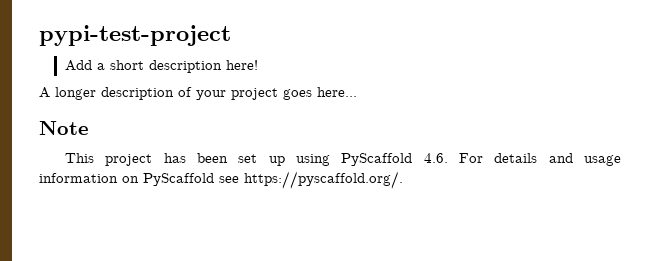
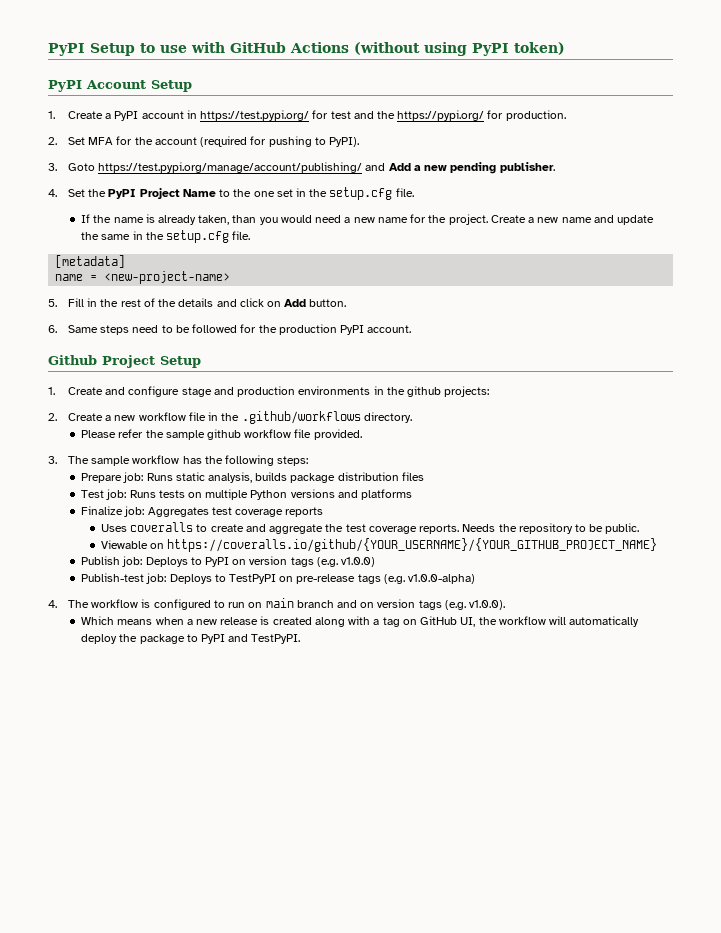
- pypi-test-project
- Add a short description here!
- A longer description of your project goes here...
- Note
- This project has been set up using PyScaffold 4.6. For details and usage information on PyScaffold see https://pyscaffold.org/.
+ PyPI Setup to use with GitHub Actions (without using PyPI token)
+ PyPI Account Setup
+ 1. Create a PyPI account in https://test.pypi.org/ for test and the https://pypi.org/ for production.
+ 2. Set MFA for the account (required for pushing to PyPI).
+ 3. Goto https://test.pypi.org/manage/account/publishing/ and Add a new pending publisher.
+ 4. Set the PyPI Project Name to the one set in the setup.cfg file.
+ If the name is already taken, than you would need a new name for the project. Create a new name and update the same in the setup.cfg file.
+ [metadata]
+ name = <new-project-name>
+ 5. Fill in the rest of the details and click on Add button.
+ 6. Same steps need to be followed for the production PyPI account.
+ Github Project Setup
+ 1. Create and configure stage and production environments in the github projects:
+ 2. Create a new workflow file in the .github/workflows directory.
+ Please refer the sample github workflow file provided.
+ 3. The sample workflow has the following steps:
+ Prepare job: Runs static analysis, builds package distribution files
+ Test job: Runs tests on multiple Python versions and platforms
+ Finalize job: Aggregates test coverage reports
+ Uses coveralls to create and aggregate the test coverage reports. Needs the repository to be public.
+ Viewable on https://coveralls.io/github/{YOUR_USERNAME}/{YOUR_GITHUB_PROJECT_NAME}
+ Publish job: Deploys to PyPI on version tags (e.g. v1.0.0)
+ Publish-test job: Deploys to TestPyPI on pre-release tags (e.g. v1.0.0-alpha)
+ 4. The workflow is configured to run on main branch and on version tags (e.g. v1.0.0).
+ Which means when a new release is created along with a tag on GitHub UI, the workflow will automatically deploy the package to PyPI and TestPyPI.

